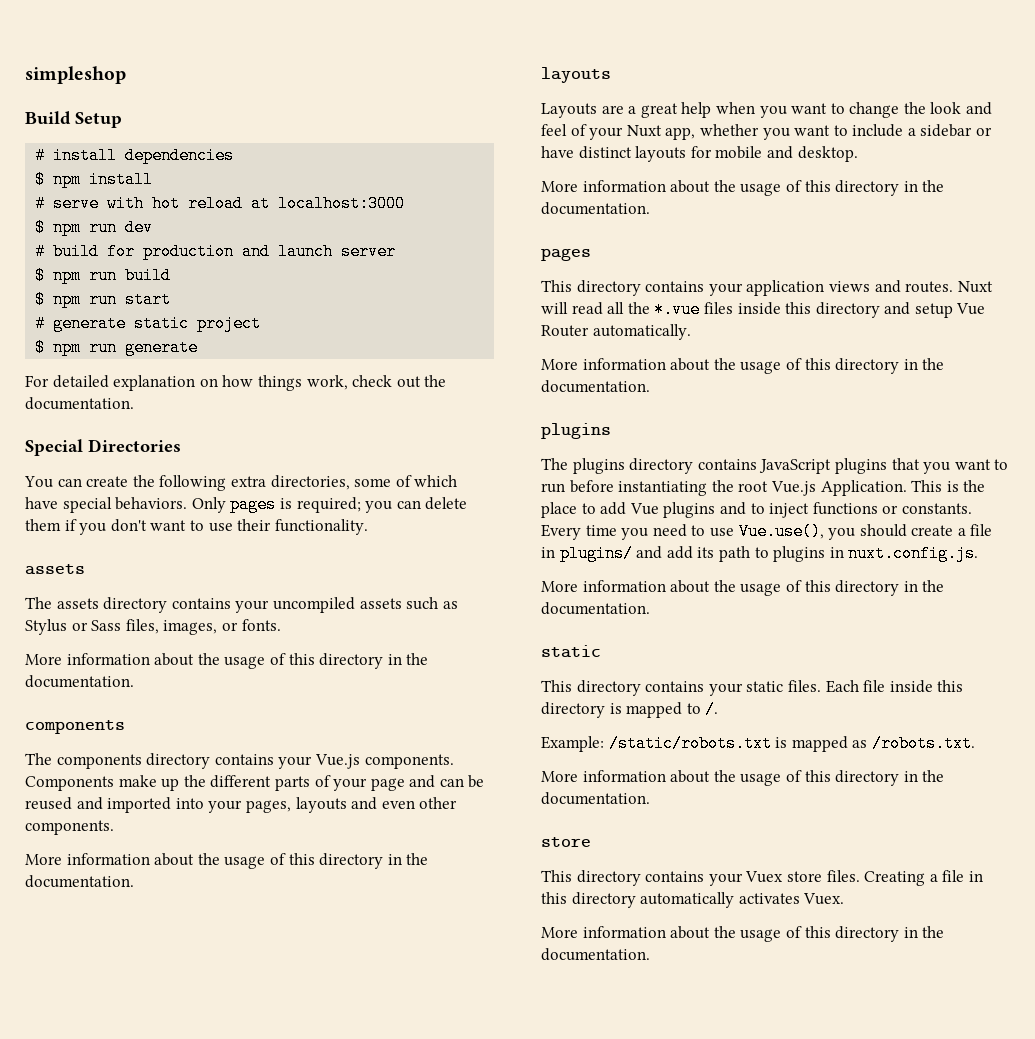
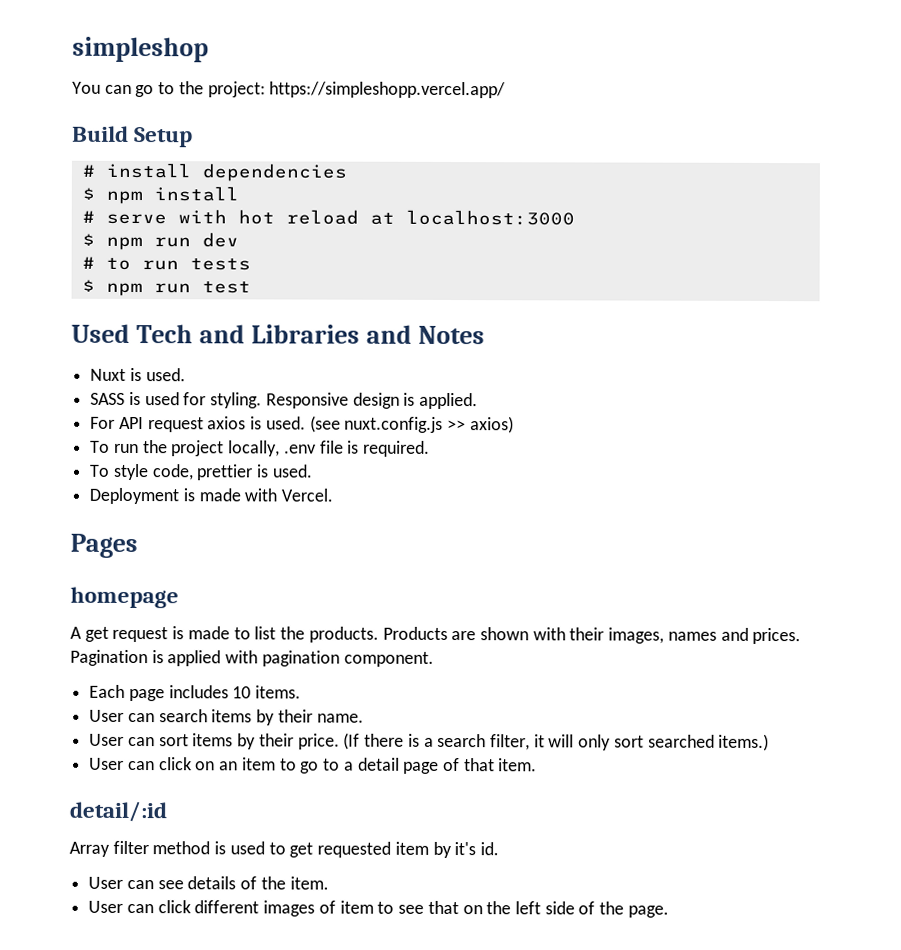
+ You can go to the project: https://simpleshopp.vercel.app/
- # build for production and launch server
- $ npm run build
- $ npm run start
- # generate static project
- $ npm run generate
- For detailed explanation on how things work, check out the documentation.
- Special Directories
- You can create the following extra directories, some of which have special behaviors. Only pages is required; you can delete them if you don't want to use their functionality.
- assets
- The assets directory contains your uncompiled assets such as Stylus or Sass files, images, or fonts.
- More information about the usage of this directory in the documentation.
- components
- The components directory contains your Vue.js components. Components make up the different parts of your page and can be reused and imported into your pages, layouts and even other components.
- More information about the usage of this directory in the documentation.
- layouts
- Layouts are a great help when you want to change the look and feel of your Nuxt app, whether you want to include a sidebar or have distinct layouts for mobile and desktop.
- More information about the usage of this directory in the documentation.
- pages
- This directory contains your application views and routes. Nuxt will read all the *.vue files inside this directory and setup Vue Router automatically.
- More information about the usage of this directory in the documentation.
- plugins
- The plugins directory contains JavaScript plugins that you want to run before instantiating the root Vue.js Application. This is the place to add Vue plugins and to inject functions or constants. Every time you need to use Vue.use(), you should create a file in plugins/ and add its path to plugins in nuxt.config.js.
- More information about the usage of this directory in the documentation.
- static
- This directory contains your static files. Each file inside this directory is mapped to /.
- Example: /static/robots.txt is mapped as /robots.txt.
- More information about the usage of this directory in the documentation.
- store
- This directory contains your Vuex store files. Creating a file in this directory automatically activates Vuex.
- More information about the usage of this directory in the documentation.
+ # to run tests
+ $ npm run test
+ Used Tech and Libraries and Notes
+ Nuxt is used.
+ SASS is used for styling. Responsive design is applied.
+ For API request axios is used. (see nuxt.config.js >> axios)
+ To run the project locally, .env file is required.
+ To style code, prettier is used.
+ Deployment is made with Vercel.
+ Pages
+ homepage
+ A get request is made to list the products. Products are shown with their images, names and prices. Pagination is applied with pagination component.
+ Each page includes 10 items.
+ User can search items by their name.
+ User can sort items by their price. (If there is a search filter, it will only sort searched items.)
+ User can click on an item to go to a detail page of that item.
+ detail/:id
+ Array filter method is used to get requested item by it's id.
+ User can see details of the item.
+ User can click different images of item to see that on the left side of the page.

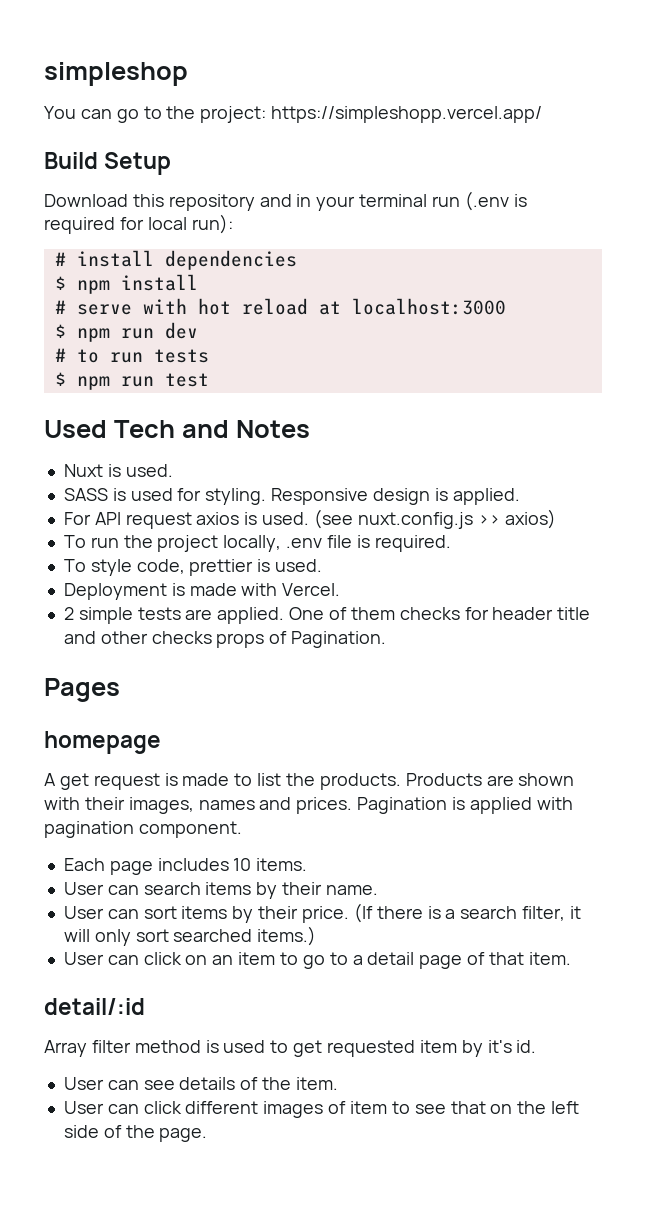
+ Download this repository and in your terminal run (.env is required for local run):
- Used Tech and Libraries and Notes
+ Used Tech and Notes
+ 2 simple tests are applied. One of them checks for header title and other checks props of Pagination.

